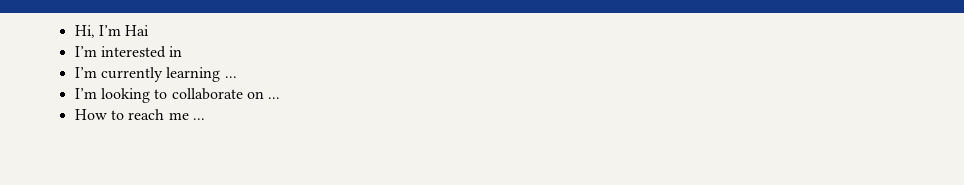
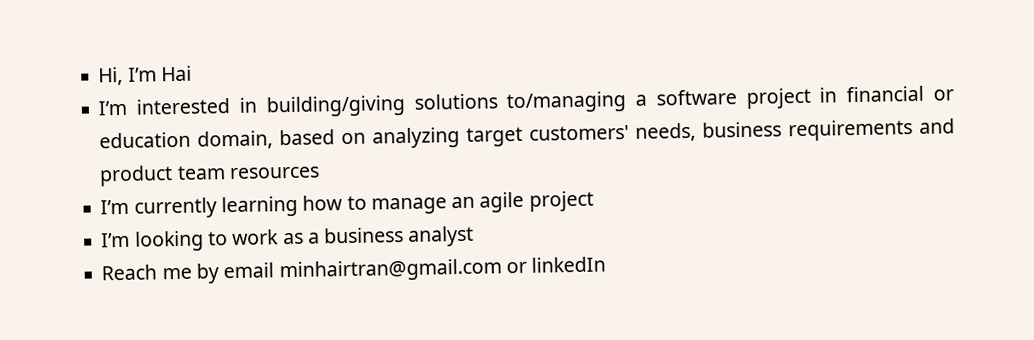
- I’m interested in
- I’m currently learning ...
- I’m looking to collaborate on ...
- How to reach me ...
+ I’m interested in building/giving solutions to/managing a software project in financial or education domain, based on analyzing target customers' needs, business requirements and product team resources
+ I’m currently learning how to manage an agile project
+ I’m looking to work as a business analyst
+ Reach me by email minhairtran@gmail.com or linkedIn

